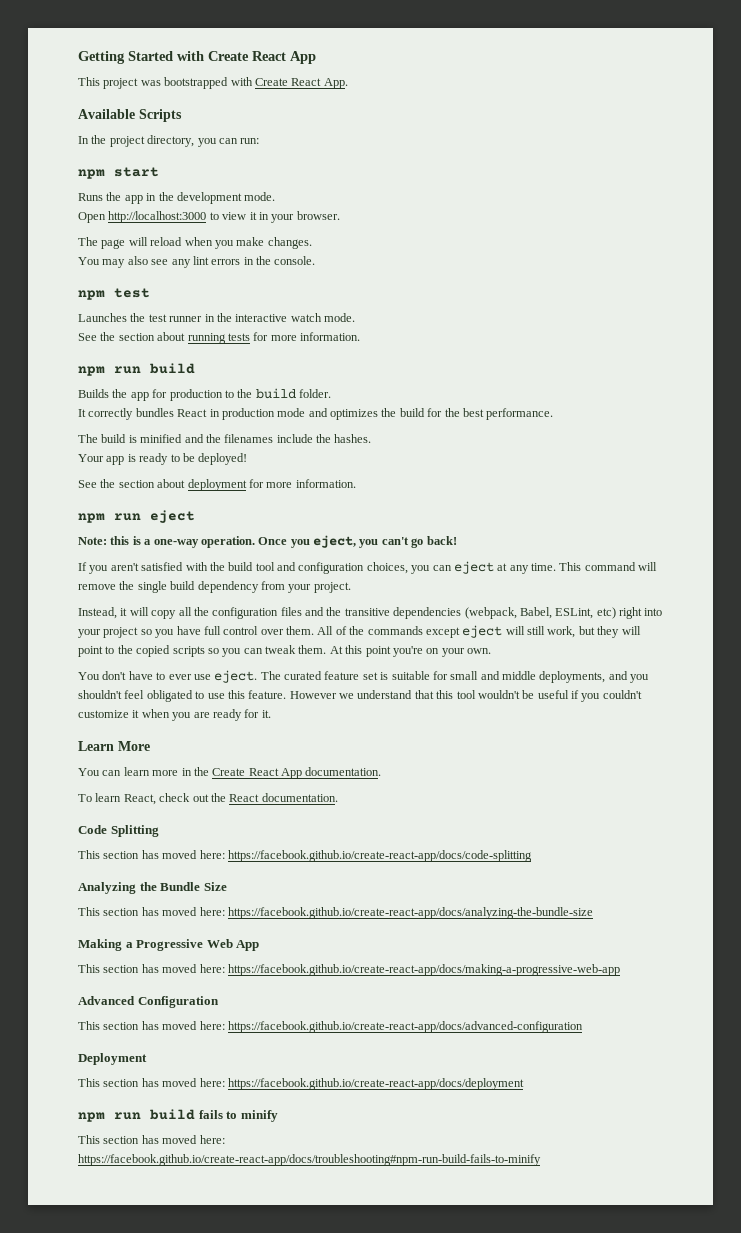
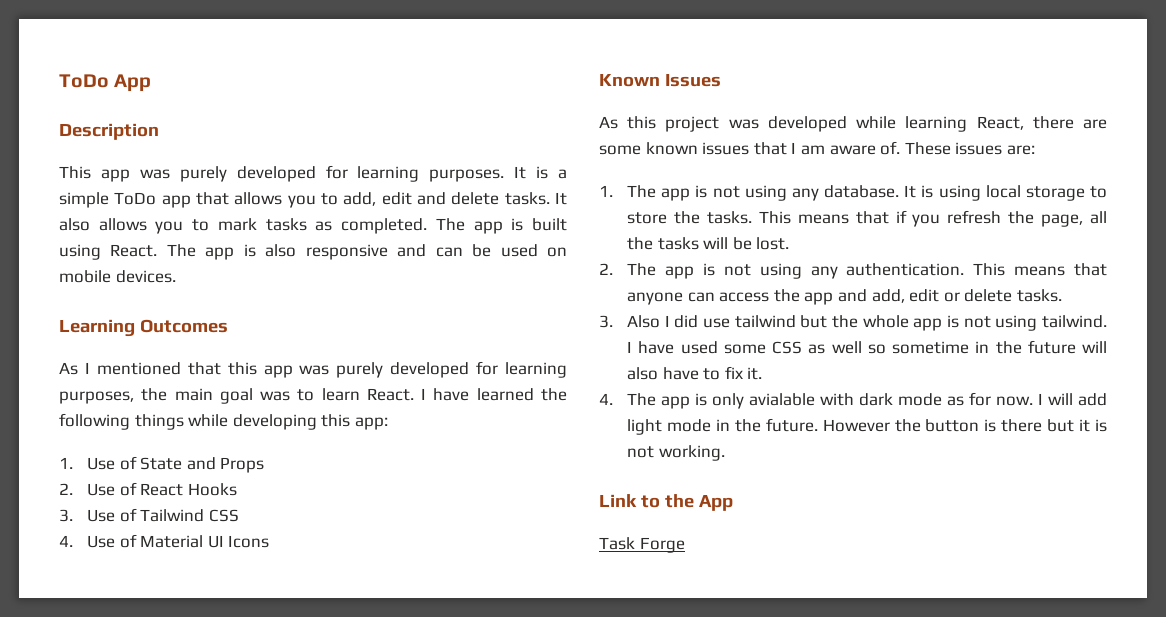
- Getting Started with Create React App
- This project was bootstrapped with Create React App.
- Available Scripts
- In the project directory, you can run:
- npm start
- Runs the app in the development mode.
- Open http://localhost:3000 to view it in your browser.
- The page will reload when you make changes.
- You may also see any lint errors in the console.
- npm test
- Launches the test runner in the interactive watch mode.
- See the section about running tests for more information.
- npm run build
- Builds the app for production to the build folder.
- It correctly bundles React in production mode and optimizes the build for the best performance.
- The build is minified and the filenames include the hashes.
- Your app is ready to be deployed!
- See the section about deployment for more information.
- npm run eject
- Note: this is a one-way operation. Once you eject, you can't go back!
- If you aren't satisfied with the build tool and configuration choices, you can eject at any time. This command will remove the single build dependency from your project.
- Instead, it will copy all the configuration files and the transitive dependencies (webpack, Babel, ESLint, etc) right into your project so you have full control over them. All of the commands except eject will still work, but they will point to the copied scripts so you can tweak them. At this point you're on your own.
- You don't have to ever use eject. The curated feature set is suitable for small and middle deployments, and you shouldn't feel obligated to use this feature. However we understand that this tool wouldn't be useful if you couldn't customize it when you are ready for it.
- Learn More
- You can learn more in the Create React App documentation.
- To learn React, check out the React documentation.
- Code Splitting
- This section has moved here: https://facebook.github.io/create-react-app/docs/code-splitting
- Analyzing the Bundle Size
- This section has moved here: https://facebook.github.io/create-react-app/docs/analyzing-the-bundle-size
- Making a Progressive Web App
- This section has moved here: https://facebook.github.io/create-react-app/docs/making-a-progressive-web-app
- Advanced Configuration
- This section has moved here: https://facebook.github.io/create-react-app/docs/advanced-configuration
- Deployment
- This section has moved here: https://facebook.github.io/create-react-app/docs/deployment
- npm run build fails to minify
- This section has moved here: https://facebook.github.io/create-react-app/docs/troubleshooting#npm-run-build-fails-to-minify
+ ToDo App
+ Description
+ This app was purely developed for learning purposes. It is a simple ToDo app that allows you to add, edit and delete tasks. It also allows you to mark tasks as completed. The app is built using React. The app is also responsive and can be used on mobile devices.
+ Learning Outcomes
+ As I mentioned that this app was purely developed for learning purposes, the main goal was to learn React. I have learned the following things while developing this app:
+ 1. Use of State and Props
+ 2. Use of React Hooks
+ 3. Use of Tailwind CSS
+ 4. Use of Material UI Icons
+ Known Issues
+ As this project was developed while learning React, there are some known issues that I am aware of. These issues are:
+ 1. The app is not using any database. It is using local storage to store the tasks. This means that if you refresh the page, all the tasks will be lost.
+ 2. The app is not using any authentication. This means that anyone can access the app and add, edit or delete tasks.
+ 3. Also I did use tailwind but the whole app is not using tailwind. I have used some CSS as well so sometime in the future will also have to fix it.
+ 4. The app is only avialable with dark mode as for now. I will add light mode in the future. However the button is there but it is not working.
+ Link to the App
+ Task Forge

